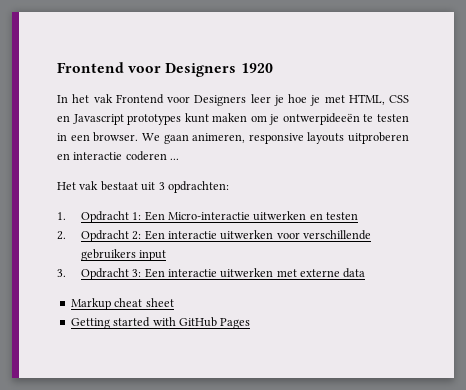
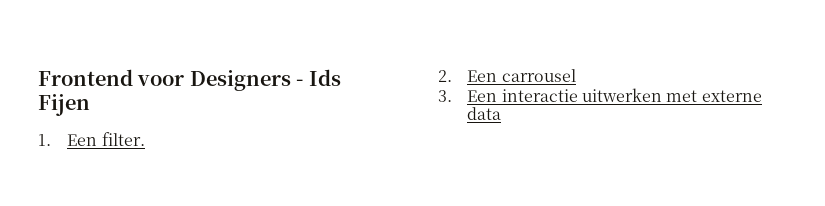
- Frontend voor Designers 1920
- In het vak Frontend voor Designers leer je hoe je met HTML, CSS en Javascript prototypes kunt maken om je ontwerpideeën te testen in een browser. We gaan animeren, responsive layouts uitproberen en interactie coderen ...
- Het vak bestaat uit 3 opdrachten:
- 1. Opdracht 1: Een Micro-interactie uitwerken en testen
- 2. Opdracht 2: Een interactie uitwerken voor verschillende gebruikers input
+ Frontend voor Designers - Ids Fijen
+ 1. Een filter.
+ 2. Een carrousel
- 3. Opdracht 3: Een interactie uitwerken met externe data
+ 3. Een interactie uitwerken met externe data
- Markup cheat sheet
- Getting started with GitHub Pages

